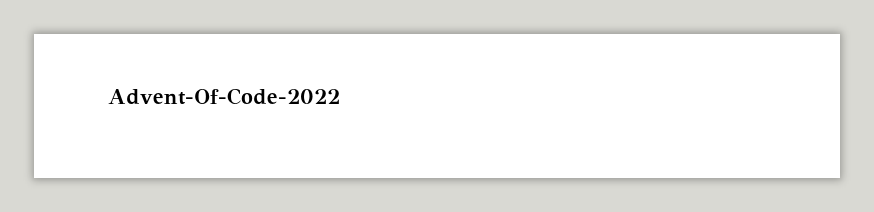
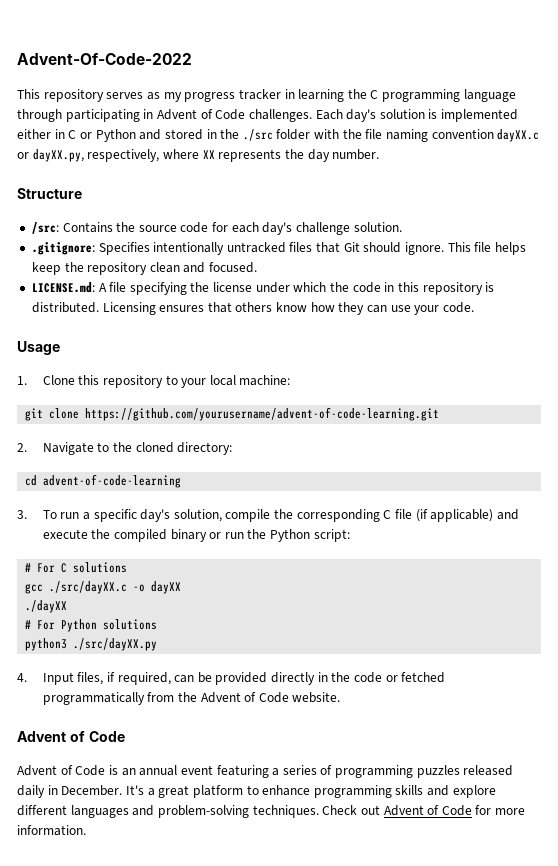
+ This repository serves as my progress tracker in learning the C programming language through participating in Advent of Code challenges. Each day's solution is implemented either in C or Python and stored in the ./src folder with the file naming convention dayXX.c or dayXX.py, respectively, where XX represents the day number.
+ Structure
+ /src: Contains the source code for each day's challenge solution.
+ .gitignore: Specifies intentionally untracked files that Git should ignore. This file helps keep the repository clean and focused.
+ LICENSE.md: A file specifying the license under which the code in this repository is distributed. Licensing ensures that others know how they can use your code.
+ Usage
+ 1. Clone this repository to your local machine:
+ git clone https://github.com/yourusername/advent-of-code-learning.git
+ 2. Navigate to the cloned directory:
+ cd advent-of-code-learning
+ 3. To run a specific day's solution, compile the corresponding C file (if applicable) and execute the compiled binary or run the Python script:
+ # For C solutions
+ gcc ./src/dayXX.c -o dayXX
+ ./dayXX
+ # For Python solutions
+ python3 ./src/dayXX.py
+ 4. Input files, if required, can be provided directly in the code or fetched programmatically from the Advent of Code website.
+ Advent of Code
+ Advent of Code is an annual event featuring a series of programming puzzles released daily in December. It's a great platform to enhance programming skills and explore different languages and problem-solving techniques. Check out Advent of Code for more information.

